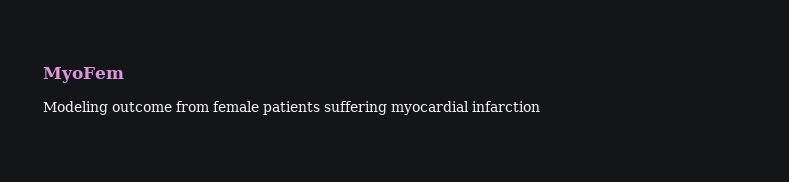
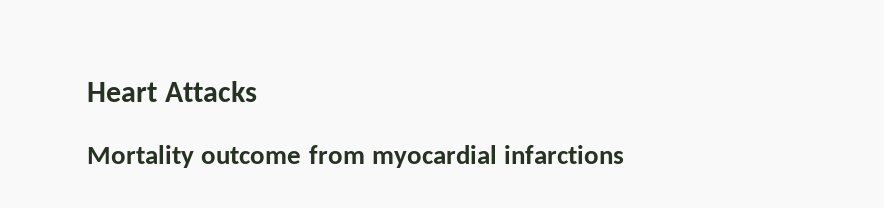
- MyoFem
- Modeling outcome from female patients suffering myocardial infarction
+ Heart Attacks
+ Mortality outcome from myocardial infarctions

